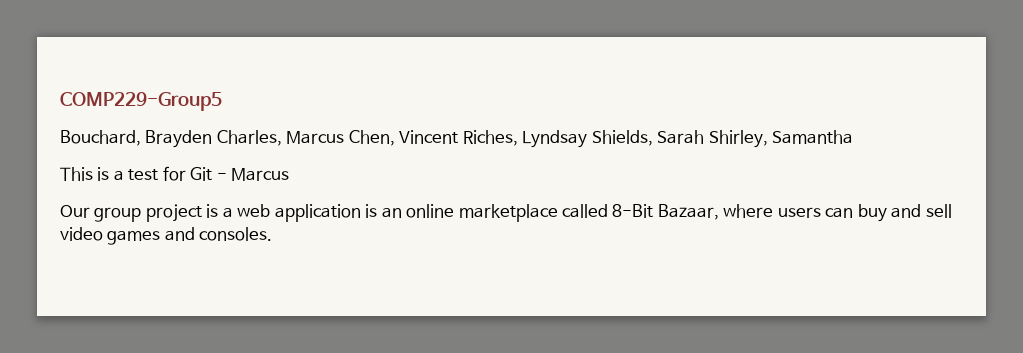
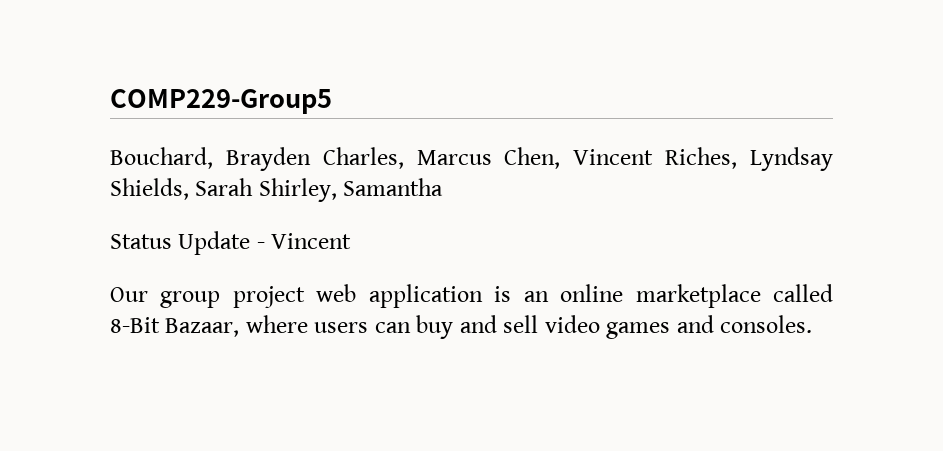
- This is a test for Git - Marcus
+ Status Update - Vincent
- Our group project is a web application is an online marketplace called 8-Bit Bazaar, where users can buy and sell video games and consoles.
+ Our group project web application is an online marketplace called 8-Bit Bazaar, where users can buy and sell video games and consoles.

